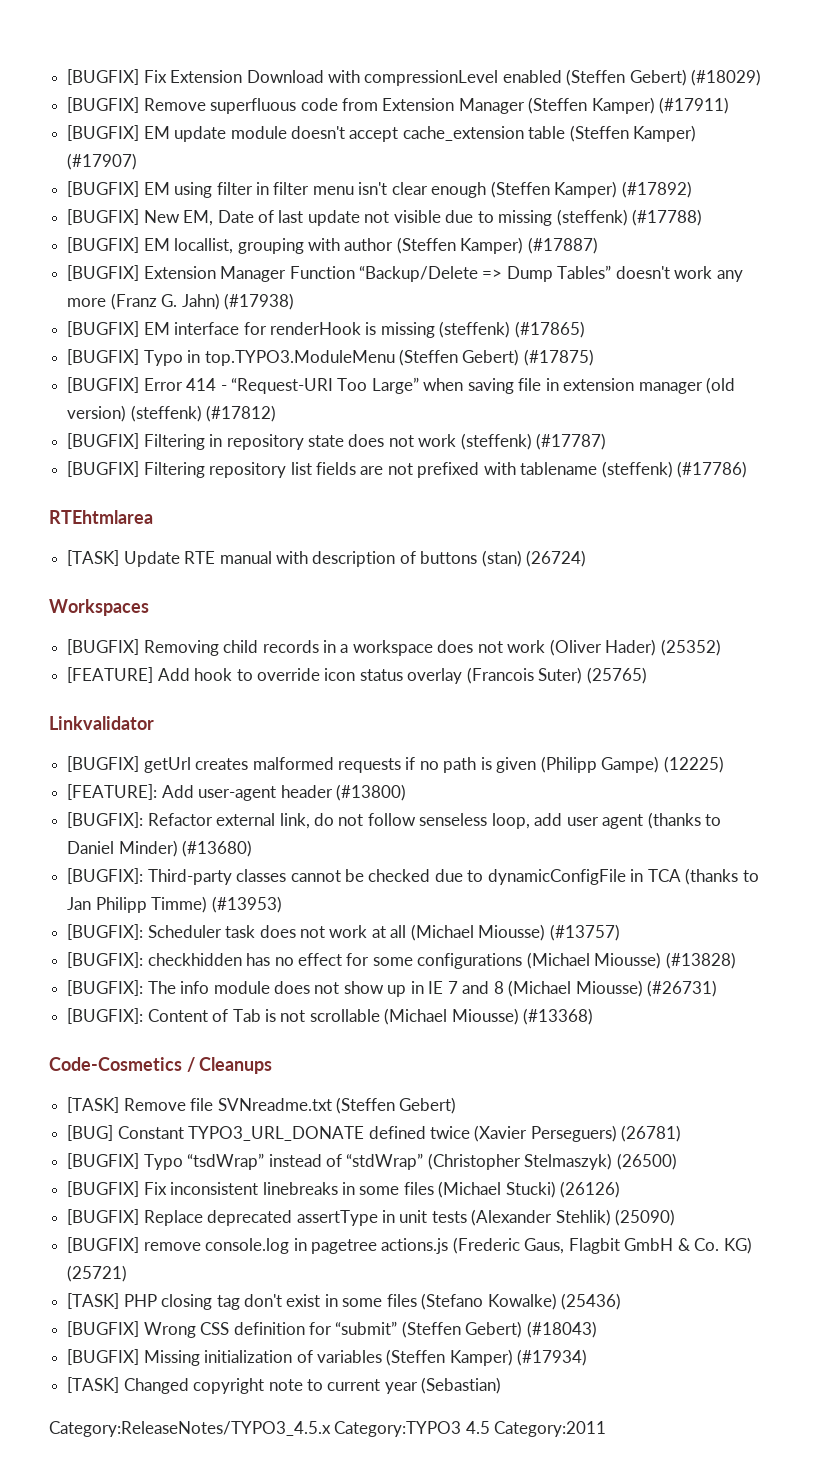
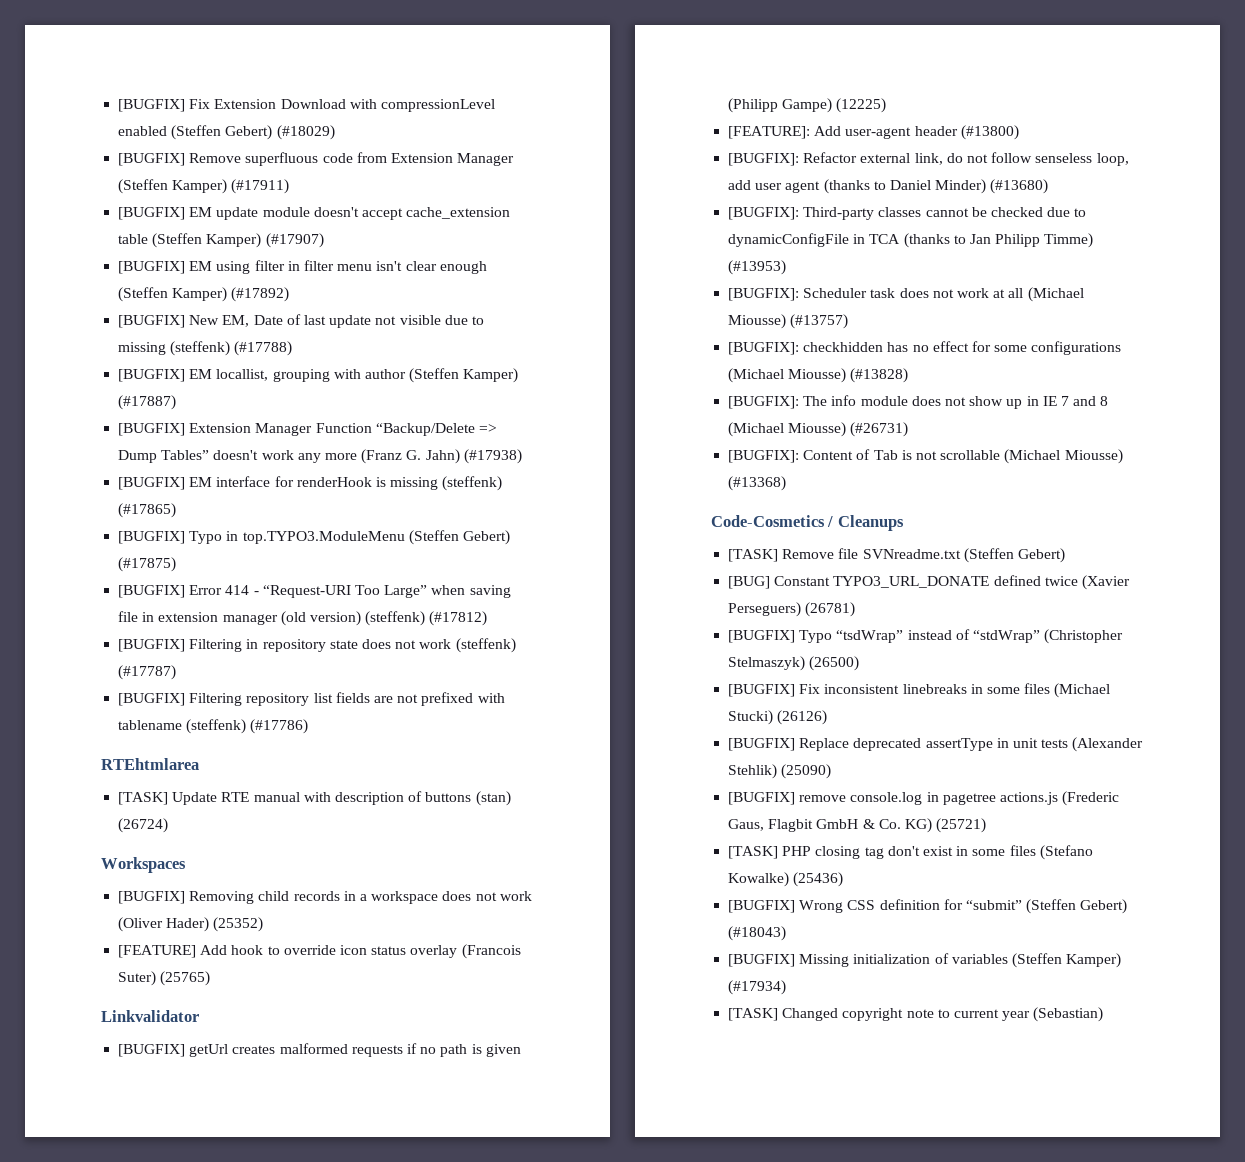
- Category:ReleaseNotes/TYPO3_4.5.x Category:TYPO3 4.5 Category:2011

